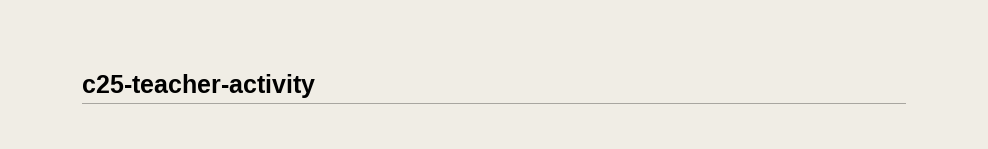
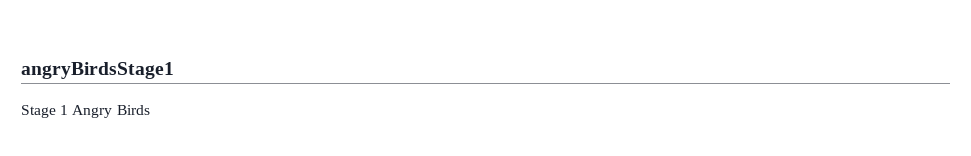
- c25-teacher-activity
+ angryBirdsStage1
+ Stage 1 Angry Birds

